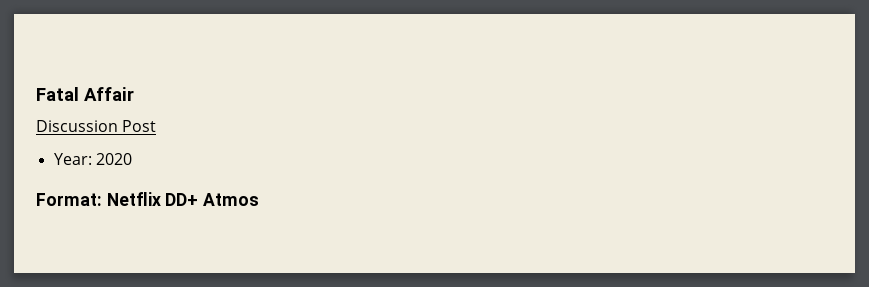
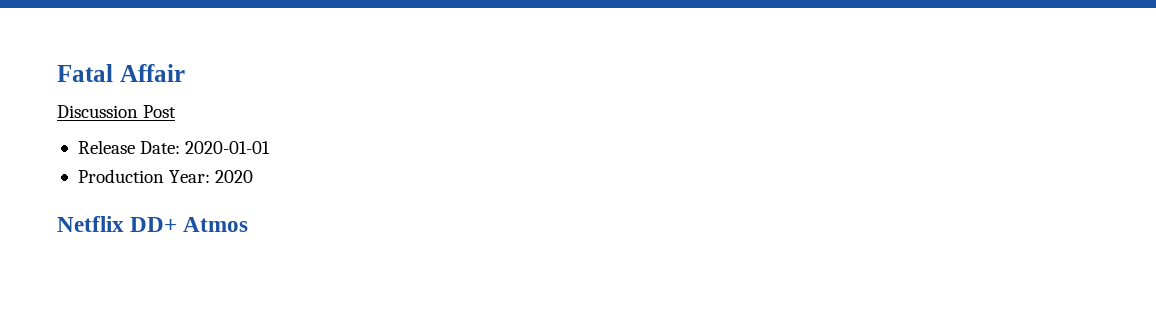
- Year: 2020
+ Release Date: 2020-01-01
+ Production Year: 2020
- Format: Netflix DD+ Atmos
+ Netflix DD+ Atmos

